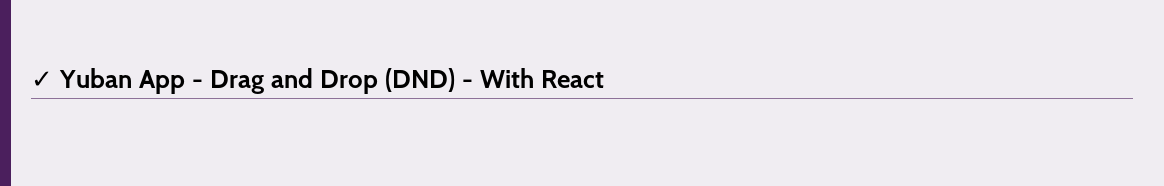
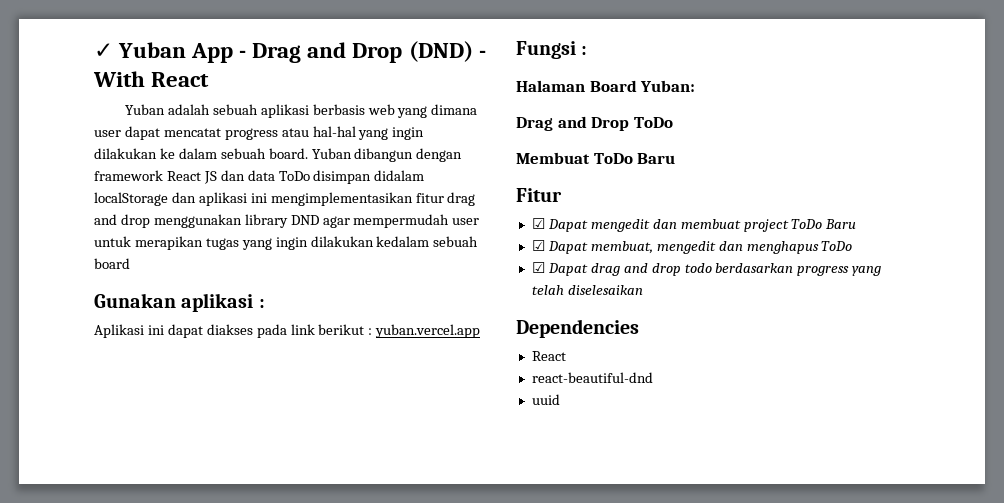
+ Yuban adalah sebuah aplikasi berbasis web yang dimana user dapat mencatat progress atau hal-hal yang ingin dilakukan ke dalam sebuah board. Yuban dibangun dengan framework React JS dan data ToDo disimpan didalam localStorage dan aplikasi ini mengimplementasikan fitur drag and drop menggunakan library DND agar mempermudah user untuk merapikan tugas yang ingin dilakukan kedalam sebuah board
+ Gunakan aplikasi :
+ Aplikasi ini dapat diakses pada link berikut : yuban.vercel.app
+ Fungsi :
+ Halaman Board Yuban:
+ Drag and Drop ToDo
+ Membuat ToDo Baru
+ Fitur
+ ☑ Dapat mengedit dan membuat project ToDo Baru
+ ☑ Dapat membuat, mengedit dan menghapus ToDo
+ ☑ Dapat drag and drop todo berdasarkan progress yang telah diselesaikan
+ Dependencies
+ React
+ react-beautiful-dnd
+ uuid

